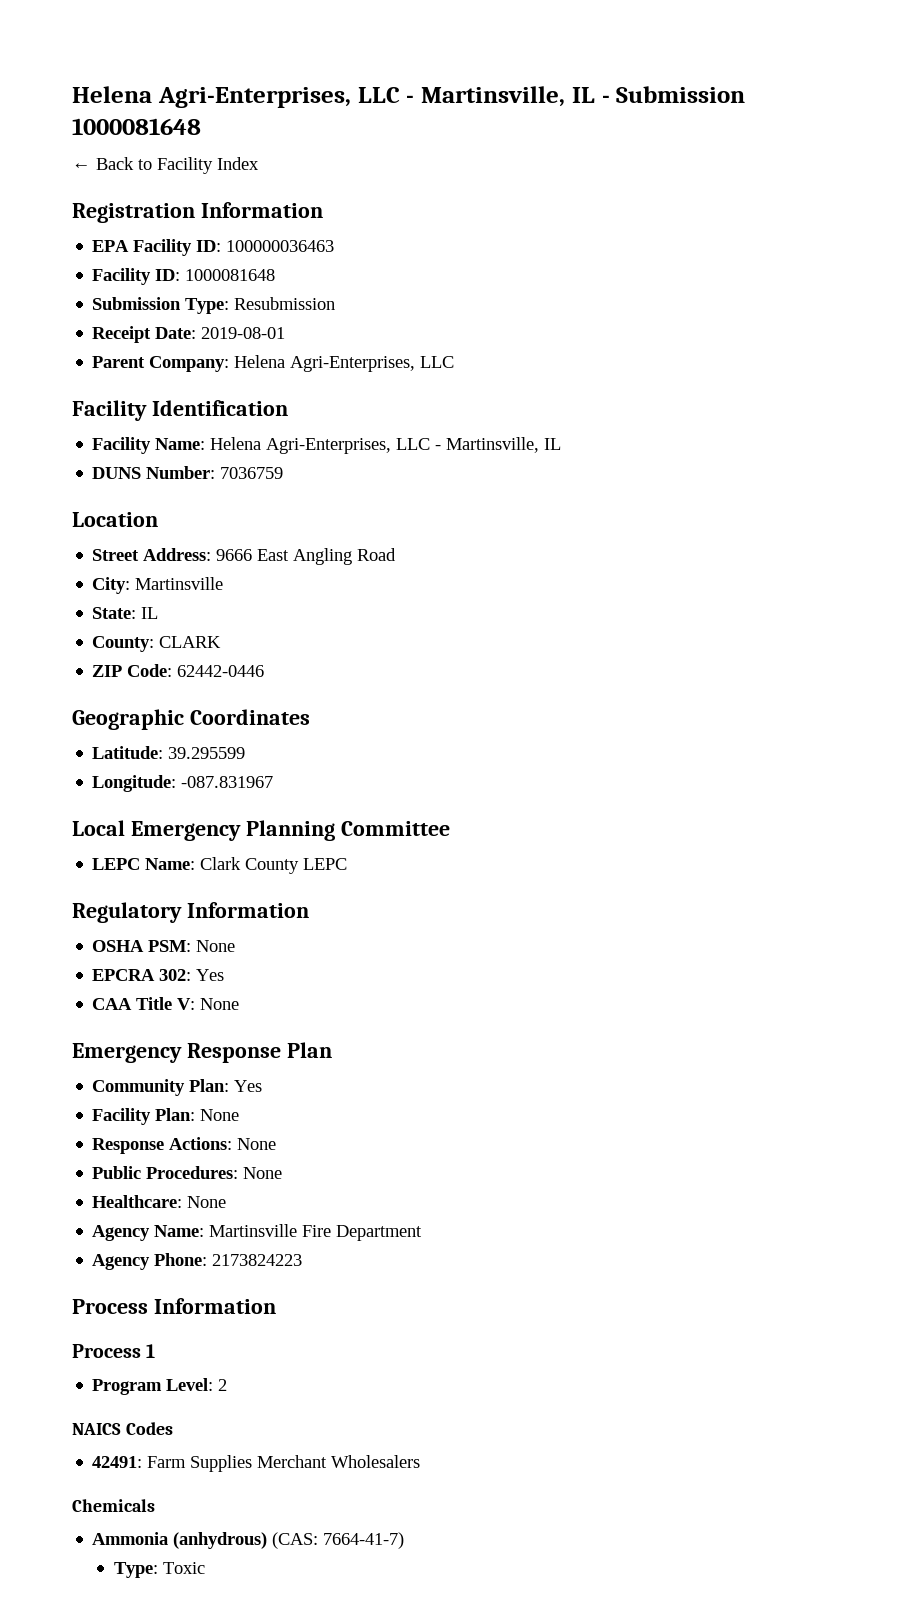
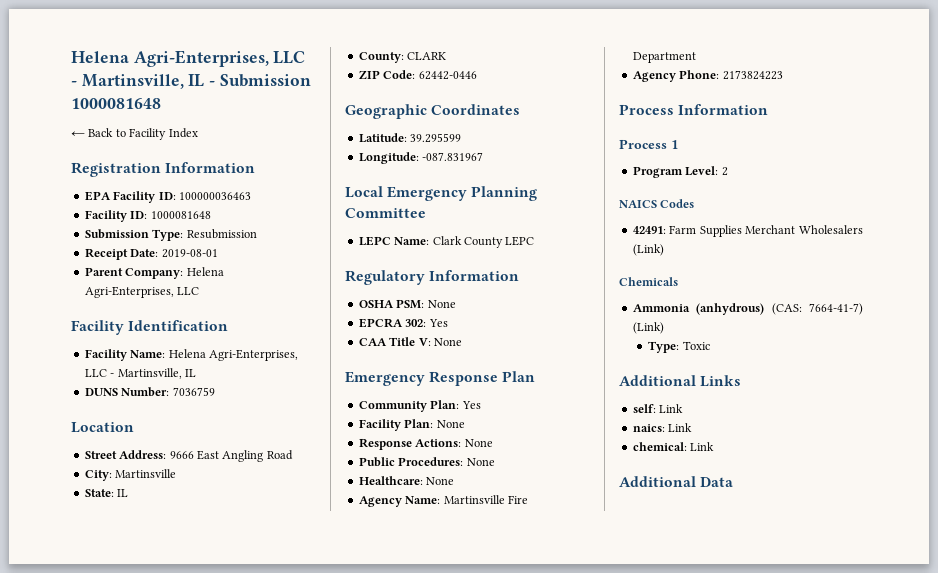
- 42491: Farm Supplies Merchant Wholesalers
+ 42491: Farm Supplies Merchant Wholesalers (Link)
- Ammonia (anhydrous) (CAS: 7664-41-7)
+ Ammonia (anhydrous) (CAS: 7664-41-7) (Link)
+ Additional Links
+ self: Link
+ naics: Link
+ chemical: Link
+ Additional Data

